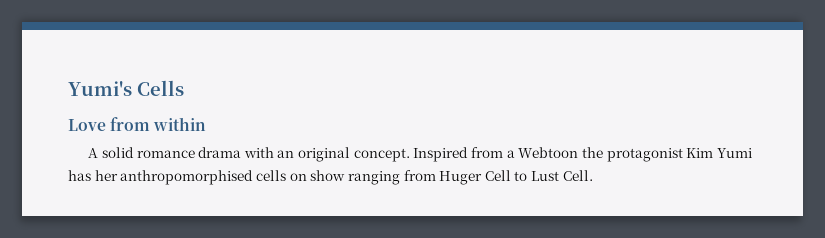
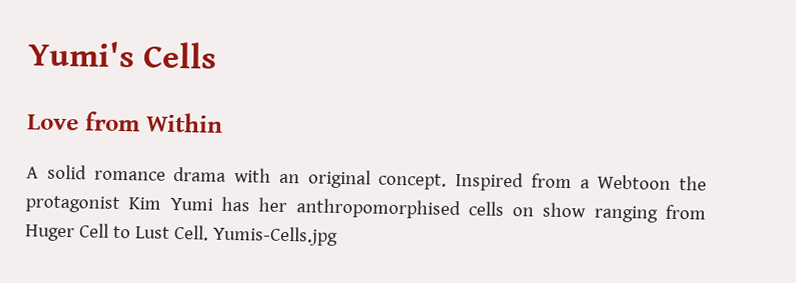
- Love from within
+ Love from Within
+ Yumis-Cells.jpg

